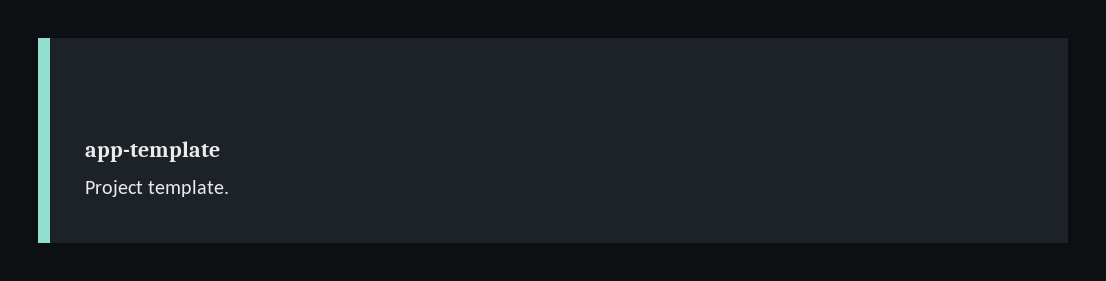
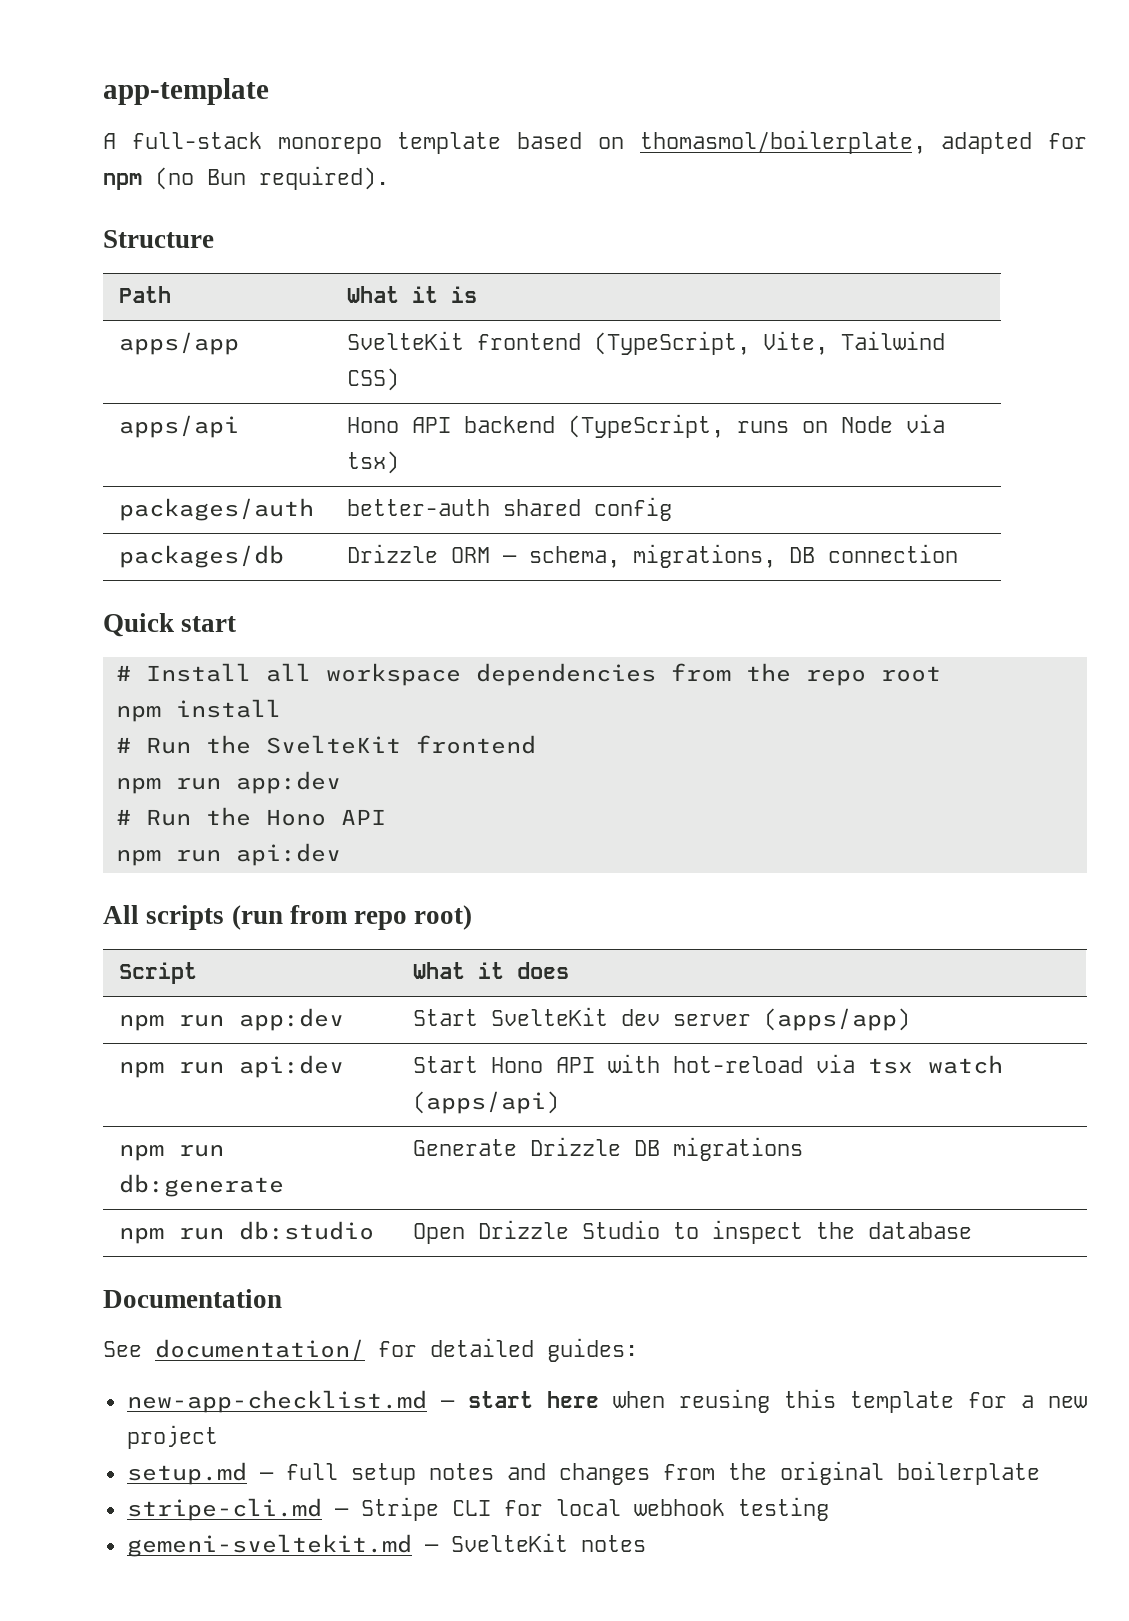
- Project template.
+ A full-stack monorepo template based on thomasmol/boilerplate, adapted for npm (no Bun required).
+ Structure
+ Path | What it is
+ apps/app | SvelteKit frontend (TypeScript, Vite, Tailwind CSS)
+ apps/api | Hono API backend (TypeScript, runs on Node via tsx)
+ packages/auth | better-auth shared config
+ packages/db | Drizzle ORM — schema, migrations, DB connection
+ Quick start
+ # Install all workspace dependencies from the repo root
+ npm install
+ # Run the SvelteKit frontend
+ npm run app:dev
+ # Run the Hono API
+ npm run api:dev
+ All scripts (run from repo root)
+ Script | What it does
+ npm run app:dev | Start SvelteKit dev server (apps/app)
+ npm run api:dev | Start Hono API with hot-reload via tsx watch (apps/api)
+ npm run db:generate | Generate Drizzle DB migrations
+ npm run db:studio | Open Drizzle Studio to inspect the database
+ Documentation
+ See documentation/ for detailed guides:
+ new-app-checklist.md — start here when reusing this template for a new project
+ setup.md — full setup notes and changes from the original boilerplate
+ stripe-cli.md — Stripe CLI for local webhook testing
+ gemeni-sveltekit.md — SvelteKit notes

